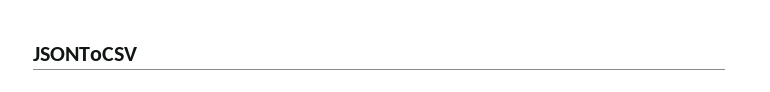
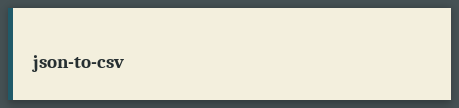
- JSONToCSV
+ json-to-csv

